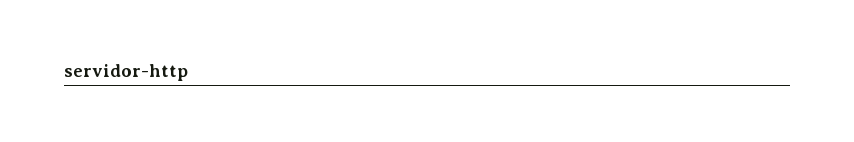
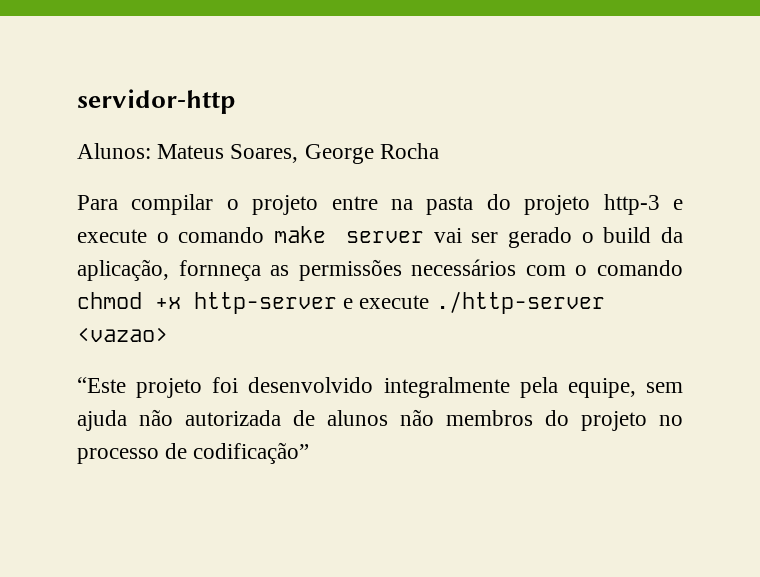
+ Alunos: Mateus Soares, George Rocha
+ Para compilar o projeto entre na pasta do projeto http-3 e execute o comando make server vai ser gerado o build da aplicação, fornneça as permissões necessários com o comando chmod +x http-server e execute ./http-server <vazao>
+ “Este projeto foi desenvolvido integralmente pela equipe, sem ajuda não autorizada de alunos não membros do projeto no processo de codificação”

